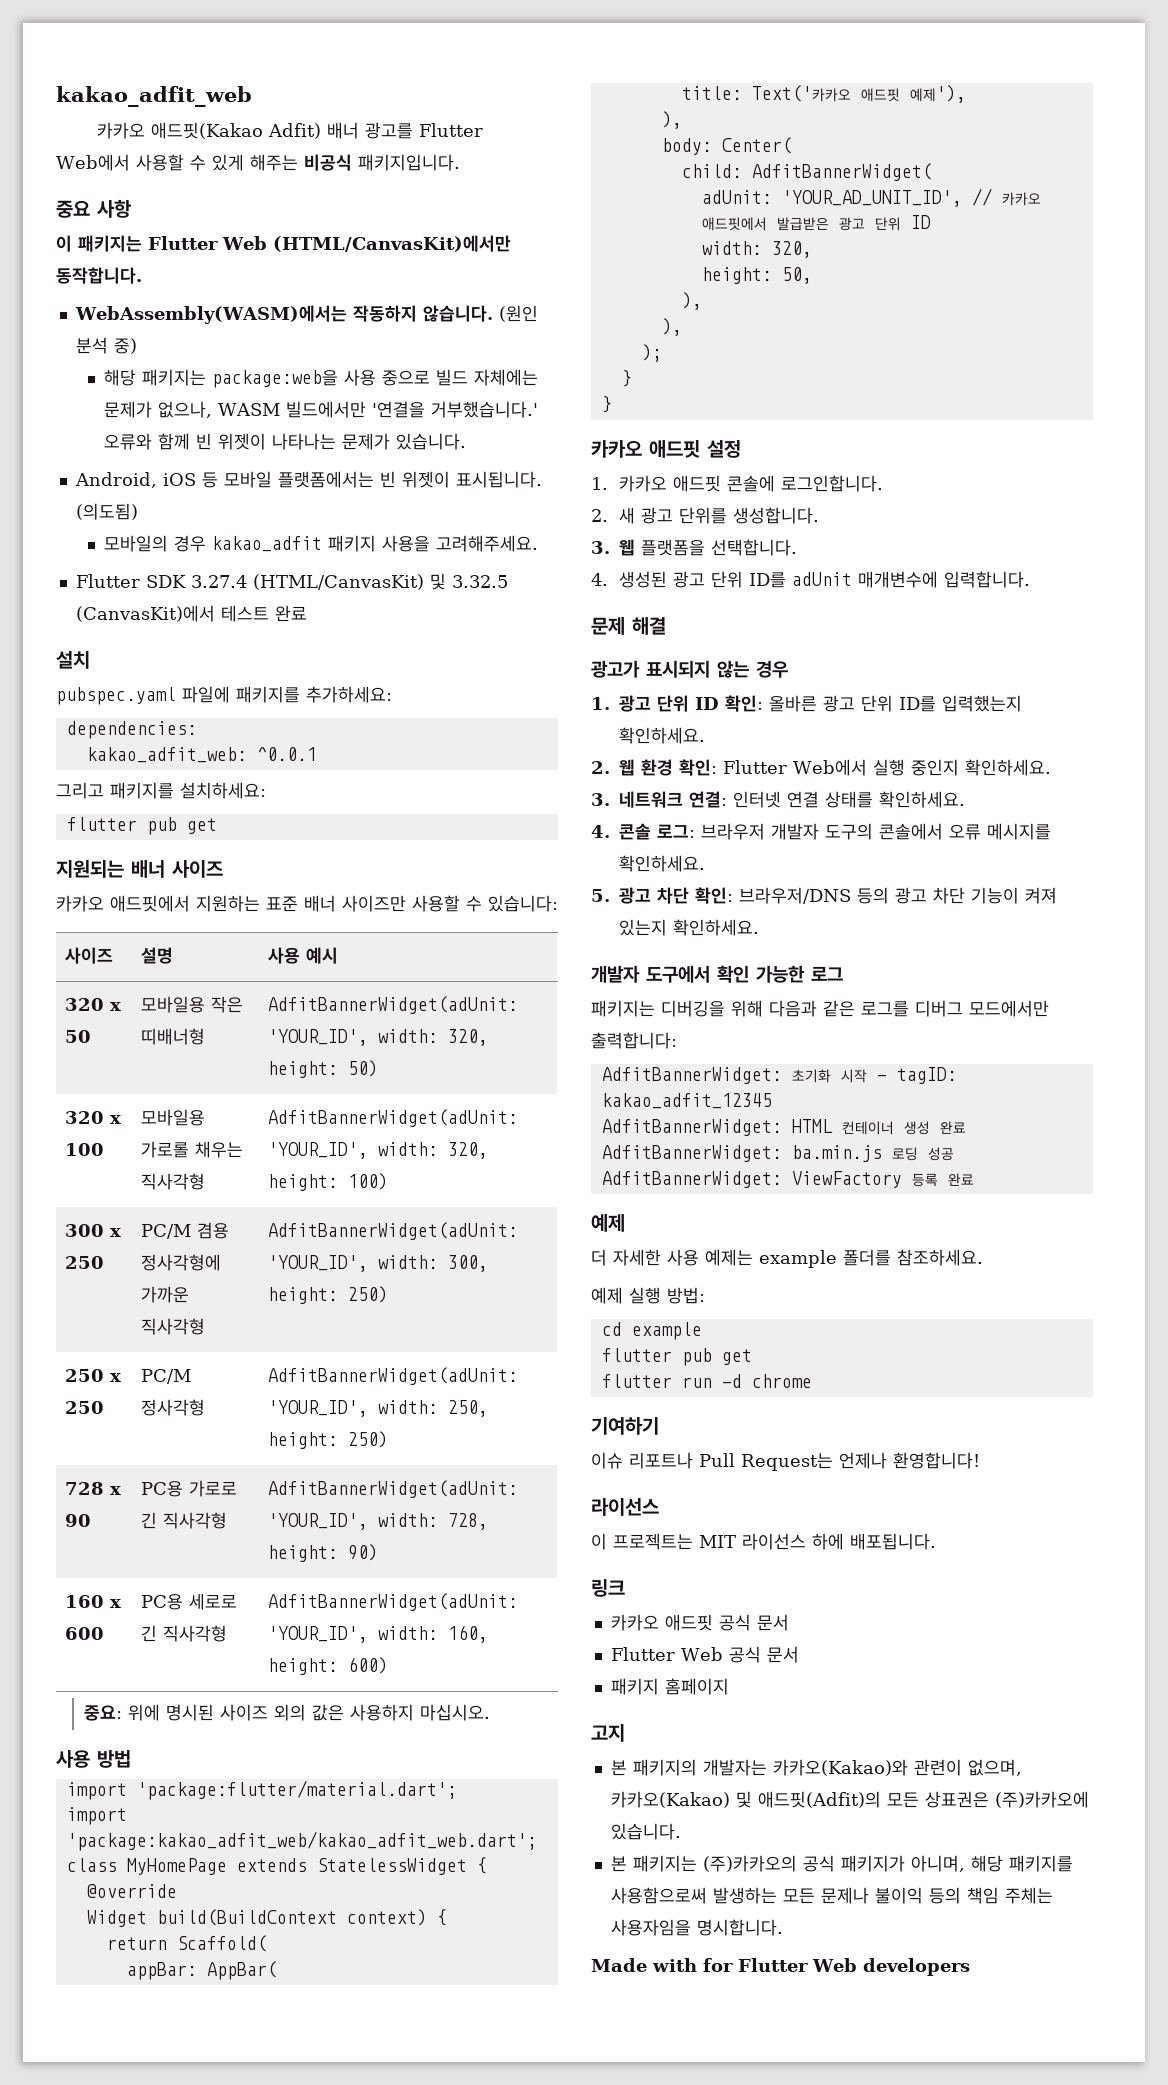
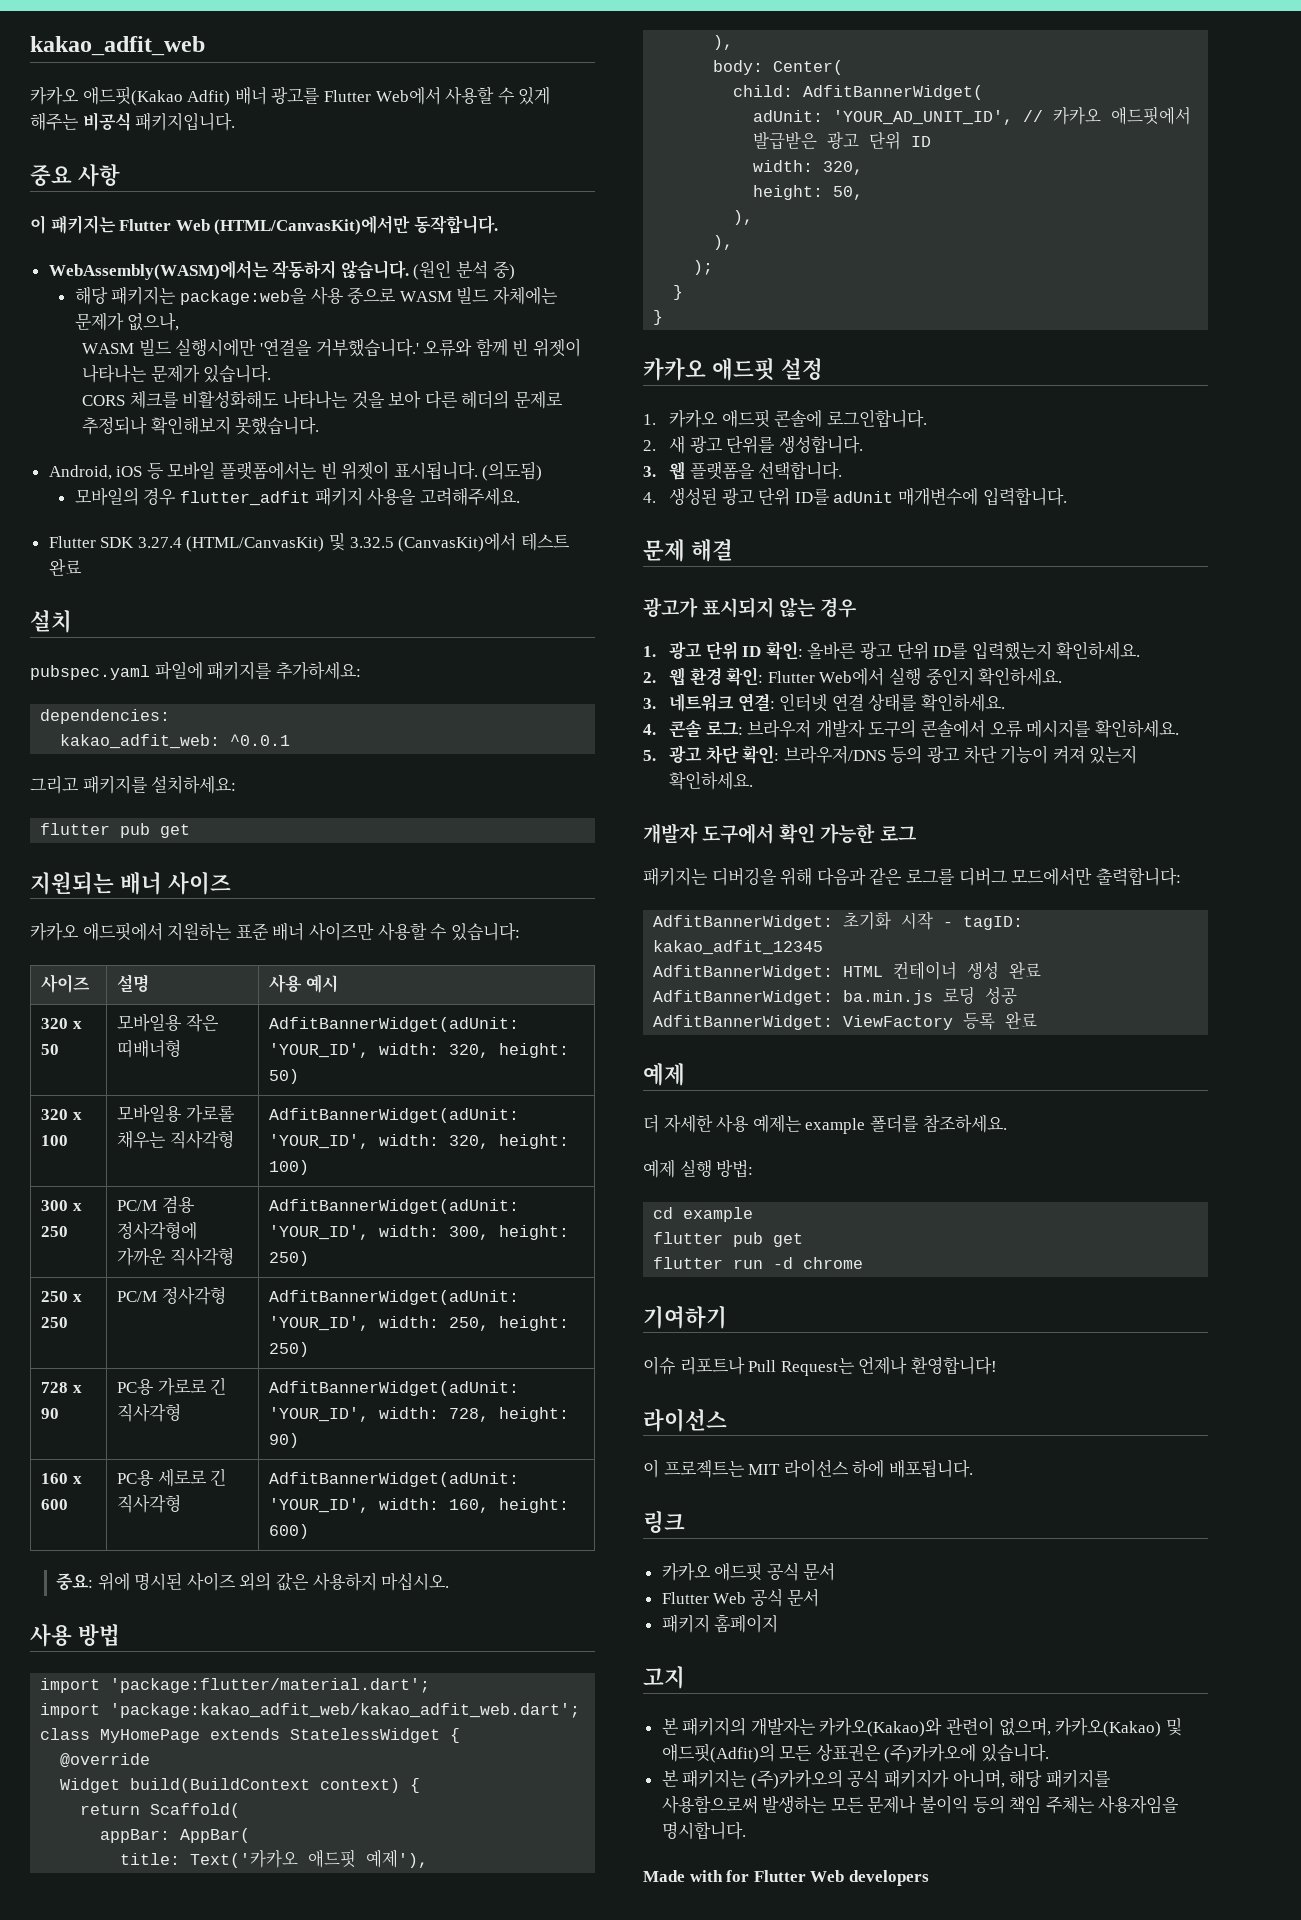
- 해당 패키지는 package:web을 사용 중으로 빌드 자체에는 문제가 없으나, WASM 빌드에서만 '연결을 거부했습니다.'
+ 해당 패키지는 package:web을 사용 중으로 WASM 빌드 자체에는 문제가 없으나,
+ WASM 빌드 실행시에만 '연결을 거부했습니다.'
+ CORS 체크를 비활성화해도 나타나는 것을 보아 다른 헤더의 문제로 추정되나 확인해보지 못했습니다.
- 모바일의 경우 kakao_adfit 패키지 사용을 고려해주세요.
+ 모바일의 경우 flutter_adfit 패키지 사용을 고려해주세요.

